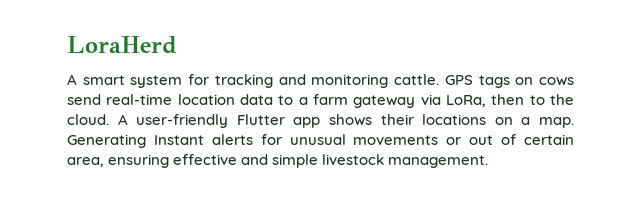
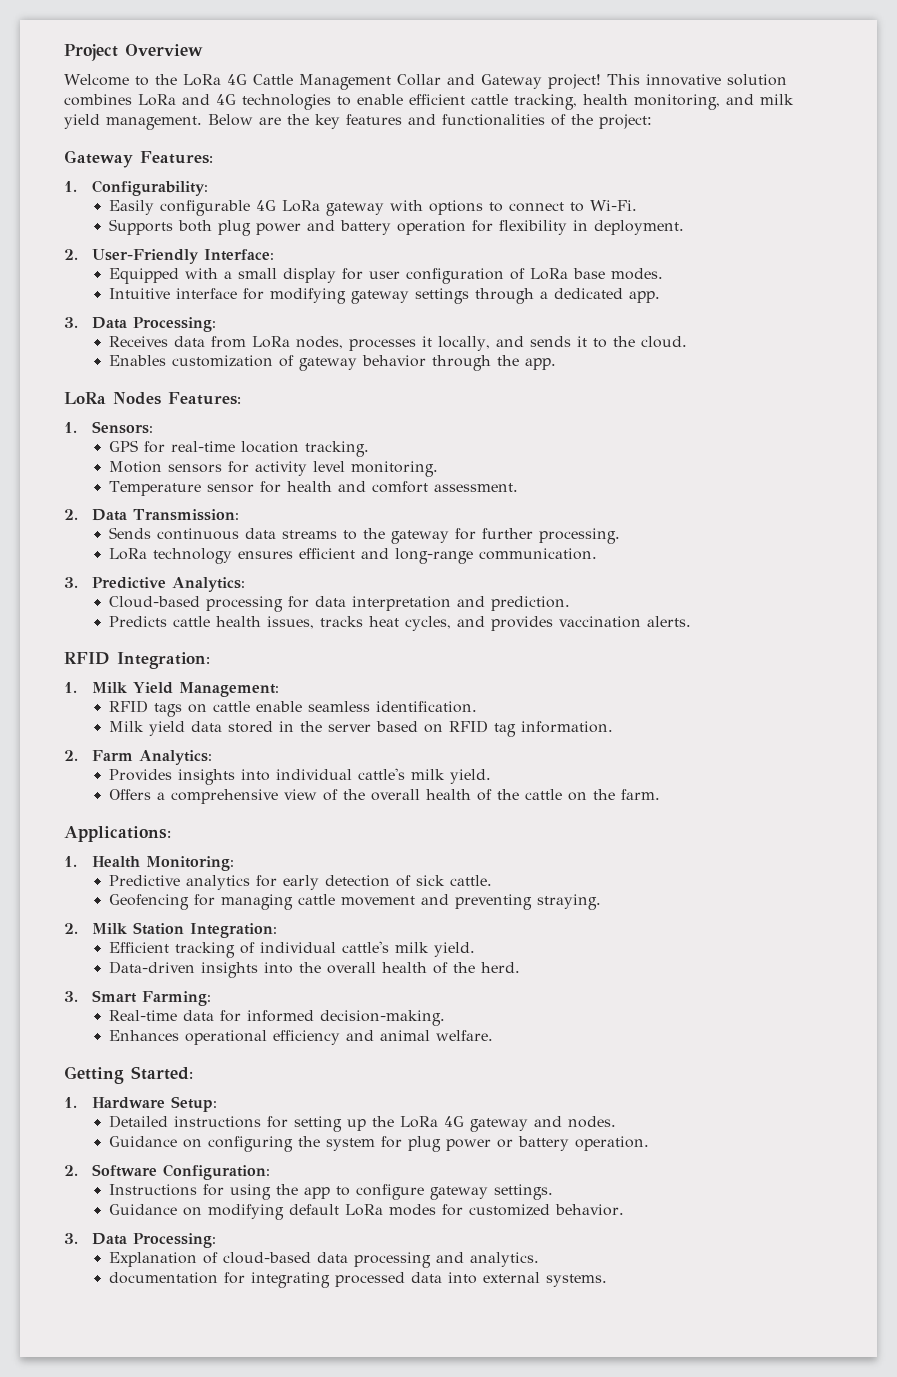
- LoraHerd
- A smart system for tracking and monitoring cattle. GPS tags on cows send real-time location data to a farm gateway via LoRa, then to the cloud. A user-friendly Flutter app shows their locations on a map. Generating Instant alerts for unusual movements or out of certain area, ensuring effective and simple livestock management.
+ Project Overview
+ Welcome to the LoRa 4G Cattle Management Collar and Gateway project! This innovative solution combines LoRa and 4G technologies to enable efficient cattle tracking, health monitoring, and milk yield management. Below are the key features and functionalities of the project:
+ Gateway Features:
+ 1. Configurability:
+ Easily configurable 4G LoRa gateway with options to connect to Wi-Fi.
+ Supports both plug power and battery operation for flexibility in deployment.
+ 2. User-Friendly Interface:
+ Equipped with a small display for user configuration of LoRa base modes.
+ Intuitive interface for modifying gateway settings through a dedicated app.
+ 3. Data Processing:
+ Receives data from LoRa nodes, processes it locally, and sends it to the cloud.
+ Enables customization of gateway behavior through the app.
+ LoRa Nodes Features:
+ 1. Sensors:
+ GPS for real-time location tracking.
+ Motion sensors for activity level monitoring.
+ Temperature sensor for health and comfort assessment.
+ 2. Data Transmission:
+ Sends continuous data streams to the gateway for further processing.
+ LoRa technology ensures efficient and long-range communication.
+ 3. Predictive Analytics:
+ Cloud-based processing for data interpretation and prediction.
+ Predicts cattle health issues, tracks heat cycles, and provides vaccination alerts.
+ RFID Integration:
+ 1. Milk Yield Management:
+ RFID tags on cattle enable seamless identification.
+ Milk yield data stored in the server based on RFID tag information.
+ 2. Farm Analytics:
+ Provides insights into individual cattle's milk yield.
+ Offers a comprehensive view of the overall health of the cattle on the farm.
+ Applications:
+ 1. Health Monitoring:
+ Predictive analytics for early detection of sick cattle.
+ Geofencing for managing cattle movement and preventing straying.
+ 2. Milk Station Integration:
+ Efficient tracking of individual cattle's milk yield.
+ Data-driven insights into the overall health of the herd.
+ 3. Smart Farming:
+ Real-time data for informed decision-making.
+ Enhances operational efficiency and animal welfare.
+ Getting Started:
+ 1. Hardware Setup:
+ Detailed instructions for setting up the LoRa 4G gateway and nodes.
+ Guidance on configuring the system for plug power or battery operation.
+ 2. Software Configuration:
+ Instructions for using the app to configure gateway settings.
+ Guidance on modifying default LoRa modes for customized behavior.
+ 3. Data Processing:
+ Explanation of cloud-based data processing and analytics.
+ documentation for integrating processed data into external systems.

